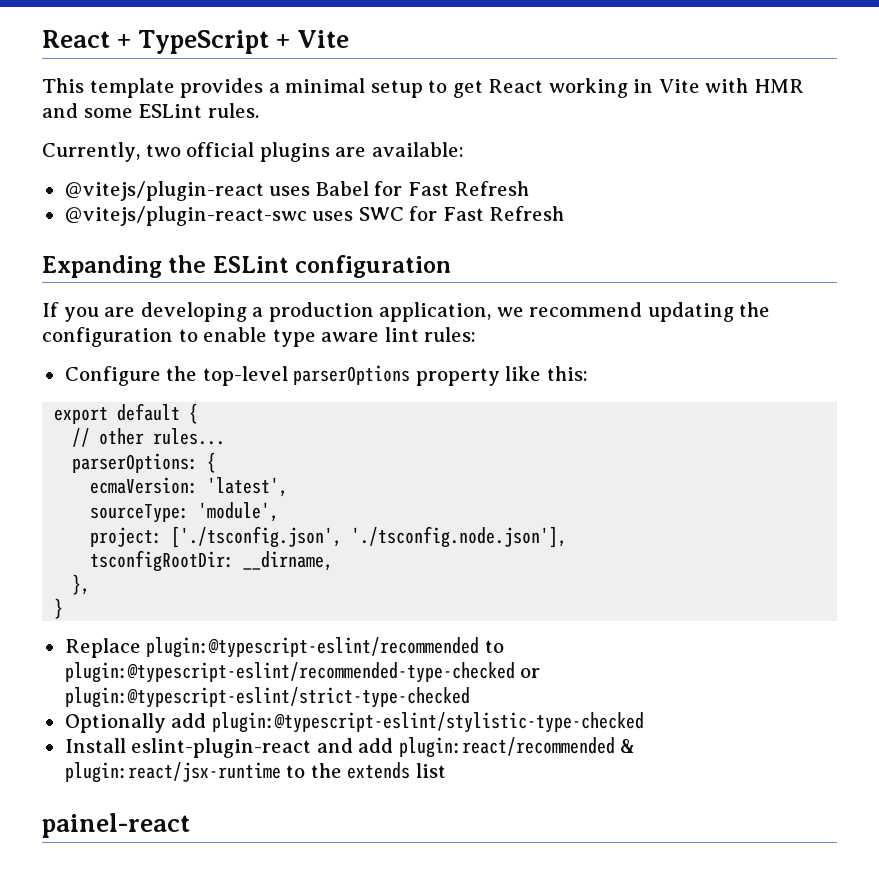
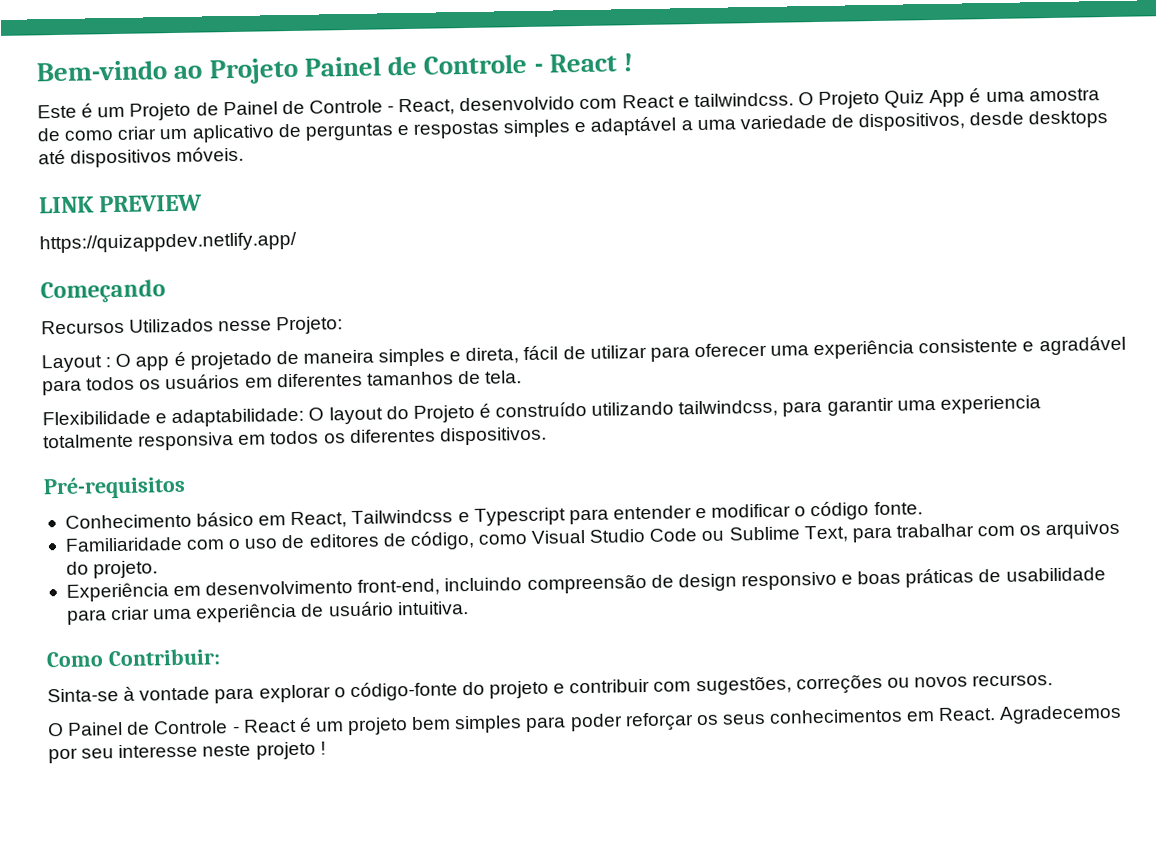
- React + TypeScript + Vite
- This template provides a minimal setup to get React working in Vite with HMR and some ESLint rules.
- Currently, two official plugins are available:
- @vitejs/plugin-react uses Babel for Fast Refresh
- @vitejs/plugin-react-swc uses SWC for Fast Refresh
- Expanding the ESLint configuration
- If you are developing a production application, we recommend updating the configuration to enable type aware lint rules:
- Configure the top-level parserOptions property like this:
- export default {
- // other rules...
- parserOptions: {
- ecmaVersion: 'latest',
- sourceType: 'module',
- project: ['./tsconfig.json', './tsconfig.node.json'],
- tsconfigRootDir: __dirname,
- },
- }
- Replace plugin:@typescript-eslint/recommended to plugin:@typescript-eslint/recommended-type-checked or plugin:@typescript-eslint/strict-type-checked
- Optionally add plugin:@typescript-eslint/stylistic-type-checked
- Install eslint-plugin-react and add plugin:react/recommended & plugin:react/jsx-runtime to the extends list
- painel-react
+ Bem-vindo ao Projeto Painel de Controle - React !
+ Este é um Projeto de Painel de Controle - React, desenvolvido com React e tailwindcss. O Projeto Quiz App é uma amostra de como criar um aplicativo de perguntas e respostas simples e adaptável a uma variedade de dispositivos, desde desktops até dispositivos móveis.
+ LINK PREVIEW
+ https://quizappdev.netlify.app/
+ Começando
+ Recursos Utilizados nesse Projeto:
+ Layout : O app é projetado de maneira simples e direta, fácil de utilizar para oferecer uma experiência consistente e agradável para todos os usuários em diferentes tamanhos de tela.
+ Flexibilidade e adaptabilidade: O layout do Projeto é construído utilizando tailwindcss, para garantir uma experiencia totalmente responsiva em todos os diferentes dispositivos.
+ Pré-requisitos
+ Conhecimento básico em React, Tailwindcss e Typescript para entender e modificar o código fonte.
+ Familiaridade com o uso de editores de código, como Visual Studio Code ou Sublime Text, para trabalhar com os arquivos do projeto.
+ Experiência em desenvolvimento front-end, incluindo compreensão de design responsivo e boas práticas de usabilidade para criar uma experiência de usuário intuitiva.
+ Como Contribuir:
+ Sinta-se à vontade para explorar o código-fonte do projeto e contribuir com sugestões, correções ou novos recursos.
+ O Painel de Controle - React é um projeto bem simples para poder reforçar os seus conhecimentos em React. Agradecemos por seu interesse neste projeto !

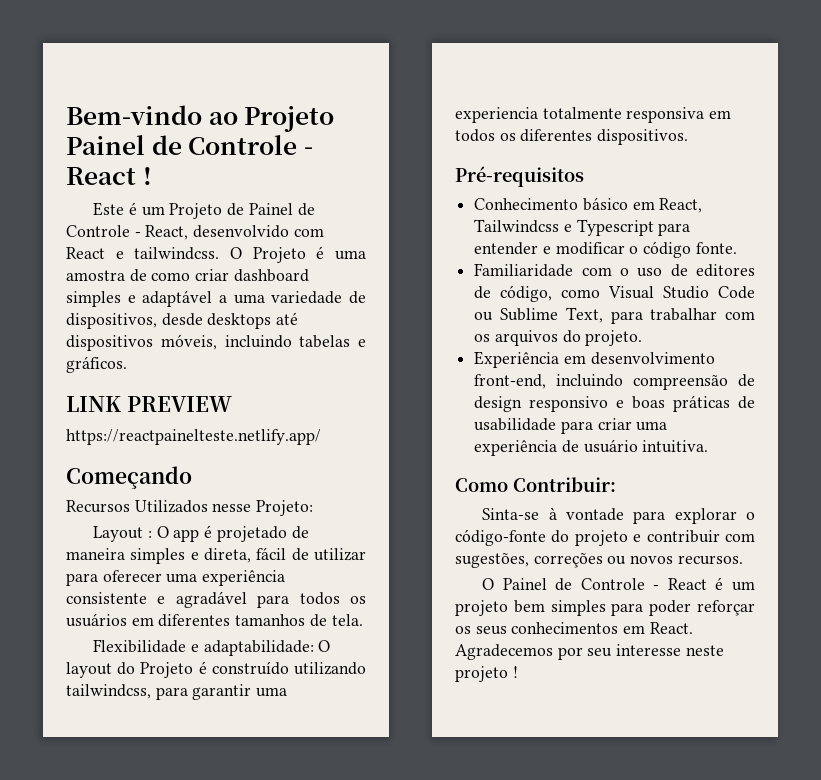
- O Projeto Quiz App é uma amostra de como criar um aplicativo de perguntas e respostas simples e adaptável a uma variedade de dispositivos, desde desktops até dispositivos móveis.
+ O Projeto é uma amostra de como criar dashboard simples e adaptável a uma variedade de dispositivos, desde desktops até dispositivos móveis, incluindo tabelas e gráficos.
- https://quizappdev.netlify.app/
+ https://reactpainelteste.netlify.app/

